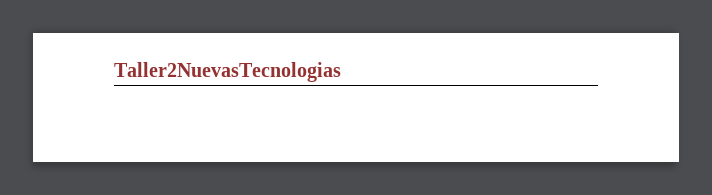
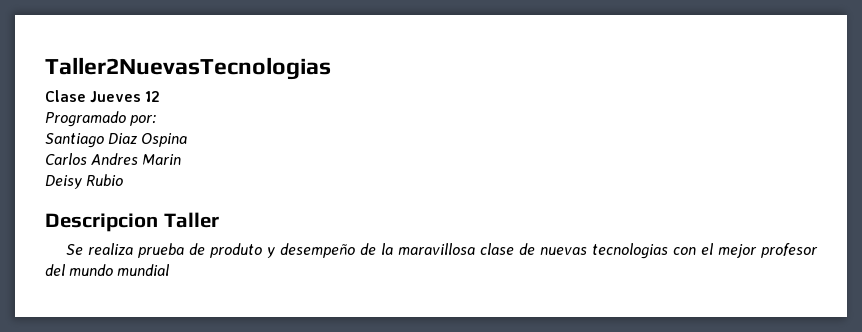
+ Clase Jueves 12
+ Programado por:
+ Santiago Diaz Ospina
+ Carlos Andres Marin
+ Deisy Rubio
+ Descripcion Taller
+ Se realiza prueba de produto y desempeño de la maravillosa clase de nuevas tecnologias con el mejor profesor del mundo mundial

